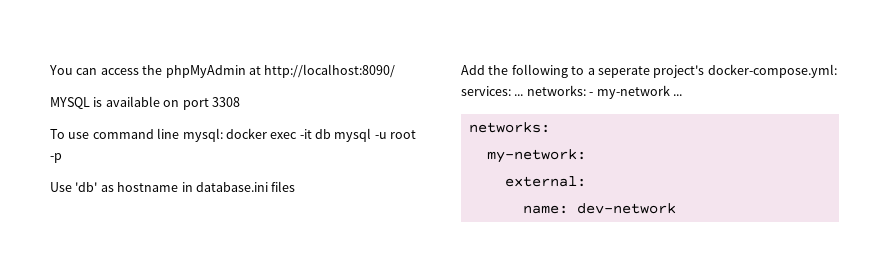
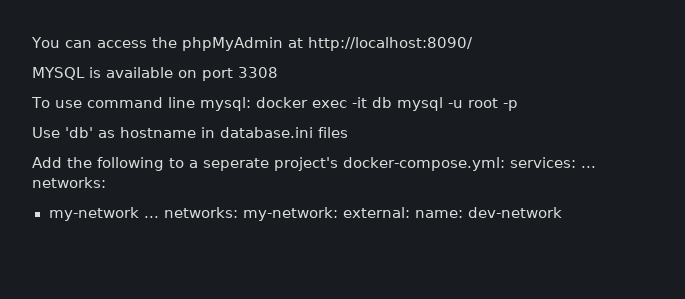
- Add the following to a seperate project's docker-compose.yml: services: ... networks: - my-network ...
- networks:
- my-network:
- external:
- name: dev-network
+ Add the following to a seperate project's docker-compose.yml: services: ... networks:
+ my-network ... networks: my-network: external: name: dev-network

